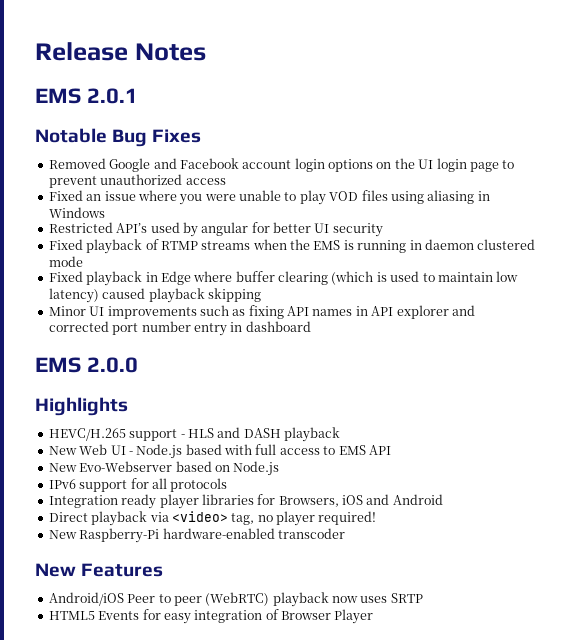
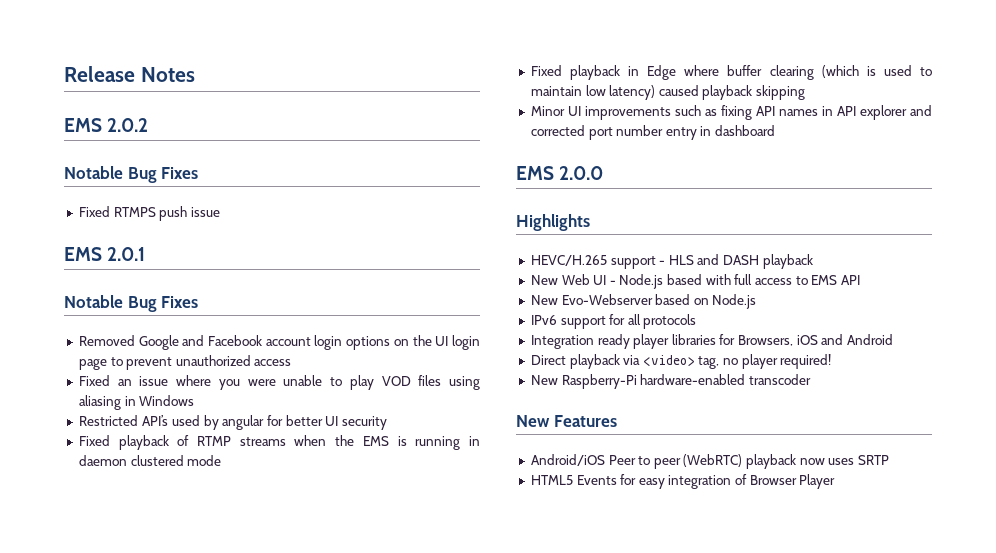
+ EMS 2.0.2
+ Notable Bug Fixes
+ Fixed RTMPS push issue

